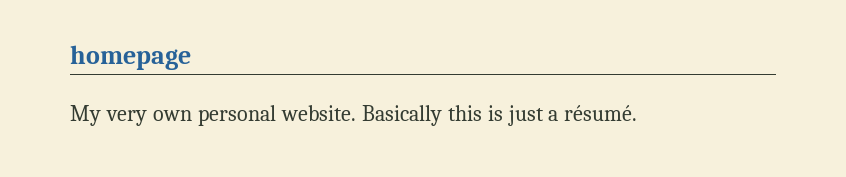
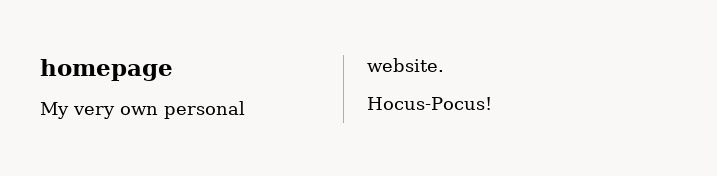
- My very own personal website. Basically this is just a résumé.
+ My very own personal website.
+ Hocus-Pocus!

